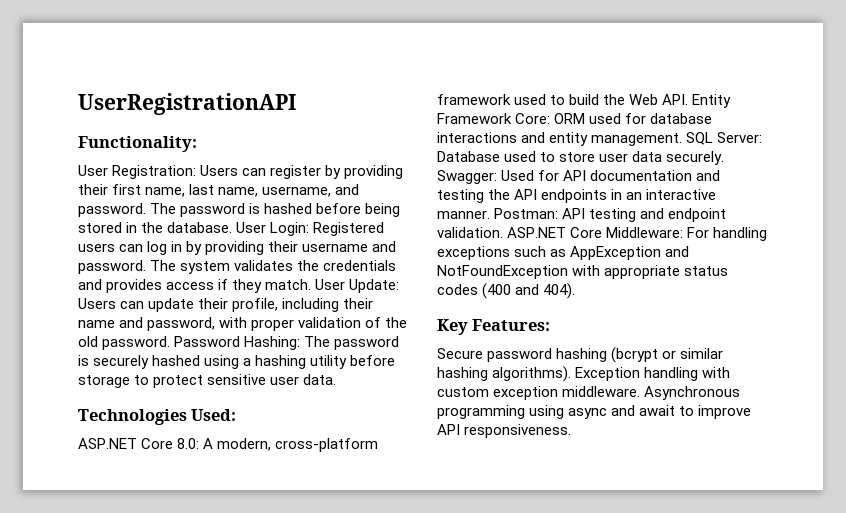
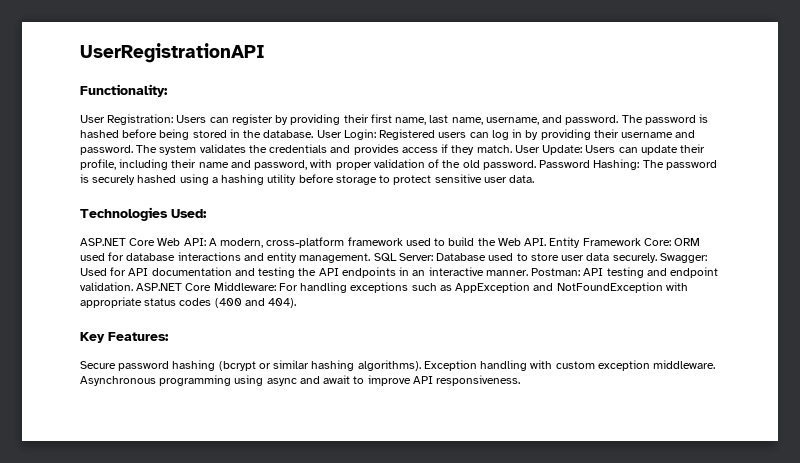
- ASP.NET Core 8.0: A modern, cross-platform framework used to build the Web API. Entity Framework Core: ORM used for database interactions and entity management.
+ ASP.NET Core Web API: A modern, cross-platform framework used to build the Web API. Entity Framework Core: ORM used for database interactions and entity management.

